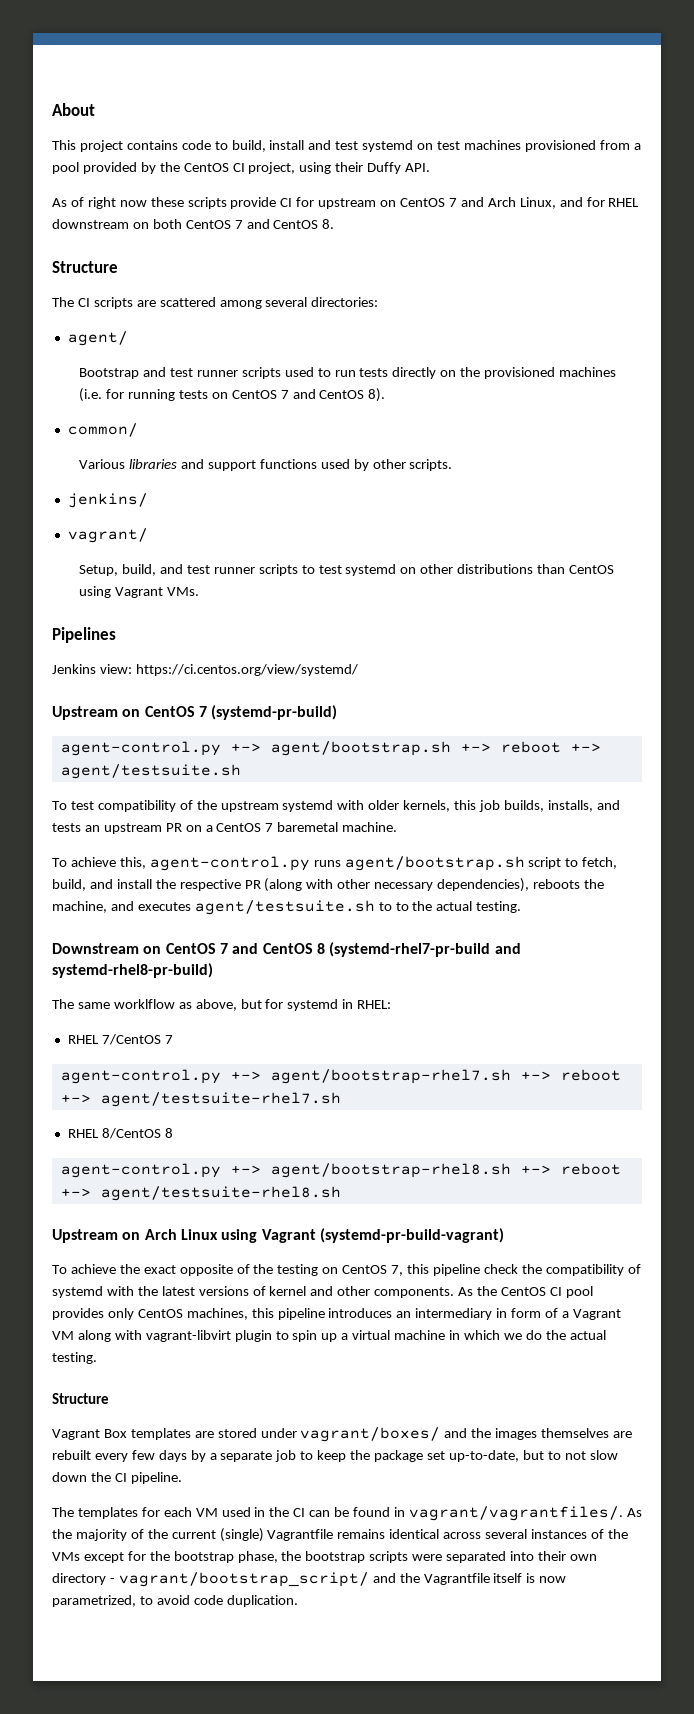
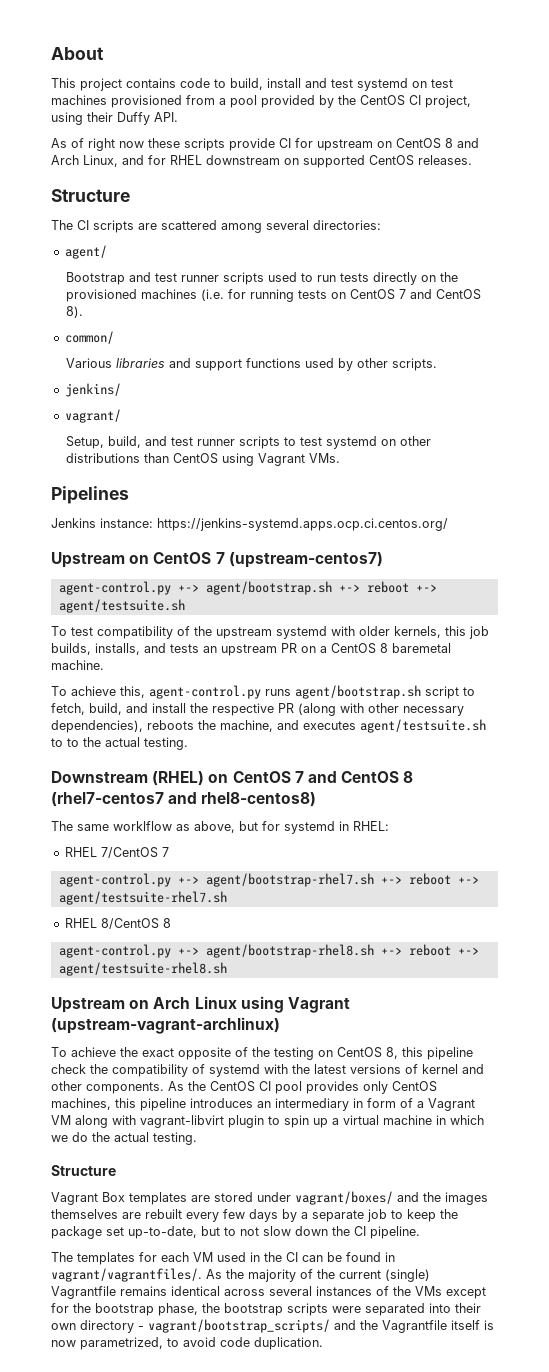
- As of right now these scripts provide CI for upstream on CentOS 7 and Arch Linux, and for RHEL downstream on both CentOS 7 and CentOS 8.
+ As of right now these scripts provide CI for upstream on CentOS 8 and Arch Linux, and for RHEL downstream on supported CentOS releases.
- Jenkins view: https://ci.centos.org/view/systemd/
+ Jenkins instance: https://jenkins-systemd.apps.ocp.ci.centos.org/
- Upstream on CentOS 7 (systemd-pr-build)
+ Upstream on CentOS 7 (upstream-centos7)
- To test compatibility of the upstream systemd with older kernels, this job builds, installs, and tests an upstream PR on a CentOS 7 baremetal machine.
+ To test compatibility of the upstream systemd with older kernels, this job builds, installs, and tests an upstream PR on a CentOS 8 baremetal machine.
- Downstream on CentOS 7 and CentOS 8 (systemd-rhel7-pr-build and systemd-rhel8-pr-build)
+ Downstream (RHEL) on CentOS 7 and CentOS 8 (rhel7-centos7 and rhel8-centos8)
- Upstream on Arch Linux using Vagrant (systemd-pr-build-vagrant)
+ Upstream on Arch Linux using Vagrant (upstream-vagrant-archlinux)
- To achieve the exact opposite of the testing on CentOS 7, this pipeline check the compatibility of systemd with the latest versions of kernel and other components.
+ To achieve the exact opposite of the testing on CentOS 8, this pipeline check the compatibility of systemd with the latest versions of kernel and other components.
- As the majority of the current (single) Vagrantfile remains identical across several instances of the VMs except for the bootstrap phase, the bootstrap scripts were separated into their own directory - vagrant/bootstrap_script/ and the Vagrantfile itself is now parametrized, to avoid code duplication.
+ As the majority of the current (single) Vagrantfile remains identical across several instances of the VMs except for the bootstrap phase, the bootstrap scripts were separated into their own directory - vagrant/bootstrap_scripts/ and the Vagrantfile itself is now parametrized, to avoid code duplication.

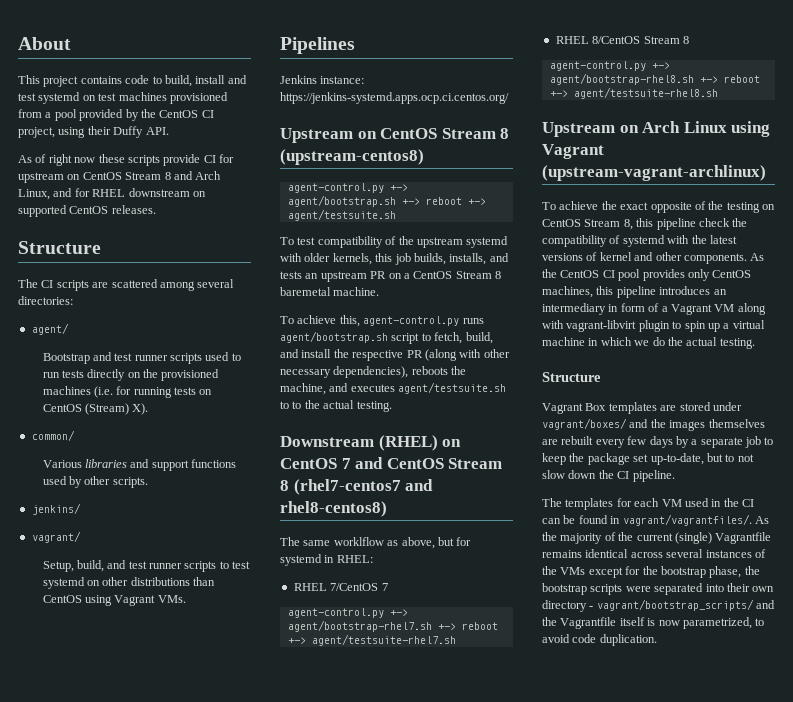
- As of right now these scripts provide CI for upstream on CentOS 8 and Arch Linux, and for RHEL downstream on supported CentOS releases.
+ As of right now these scripts provide CI for upstream on CentOS Stream 8 and Arch Linux, and for RHEL downstream on supported CentOS releases.
- Bootstrap and test runner scripts used to run tests directly on the provisioned machines (i.e. for running tests on CentOS 7 and CentOS 8).
+ Bootstrap and test runner scripts used to run tests directly on the provisioned machines (i.e. for running tests on CentOS (Stream) X).
- Upstream on CentOS 7 (upstream-centos7)
+ Upstream on CentOS Stream 8 (upstream-centos8)
- To test compatibility of the upstream systemd with older kernels, this job builds, installs, and tests an upstream PR on a CentOS 8 baremetal machine.
+ To test compatibility of the upstream systemd with older kernels, this job builds, installs, and tests an upstream PR on a CentOS Stream 8 baremetal machine.
- Downstream (RHEL) on CentOS 7 and CentOS 8 (rhel7-centos7 and rhel8-centos8)
+ Downstream (RHEL) on CentOS 7 and CentOS Stream 8 (rhel7-centos7 and rhel8-centos8)
- RHEL 8/CentOS 8
+ RHEL 8/CentOS Stream 8
- To achieve the exact opposite of the testing on CentOS 8, this pipeline check the compatibility of systemd with the latest versions of kernel and other components.
+ To achieve the exact opposite of the testing on CentOS Stream 8, this pipeline check the compatibility of systemd with the latest versions of kernel and other components.

